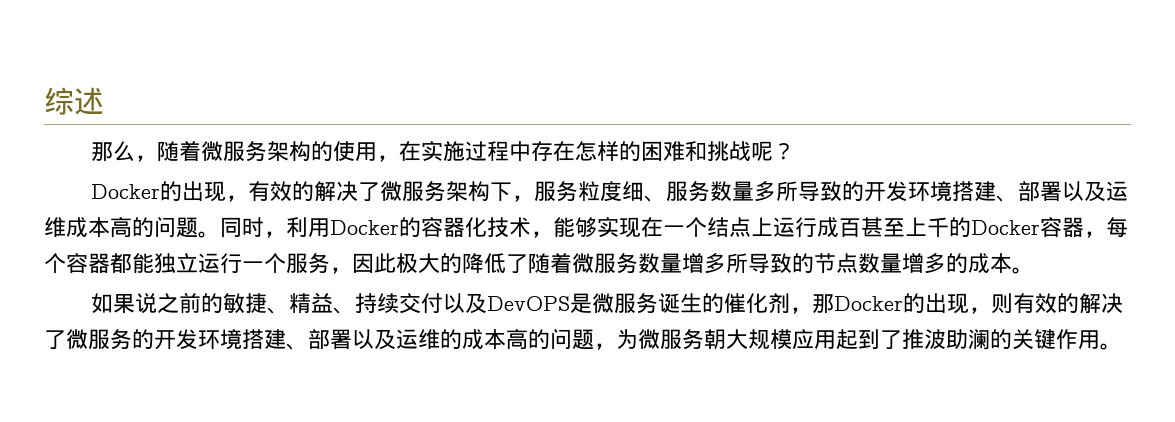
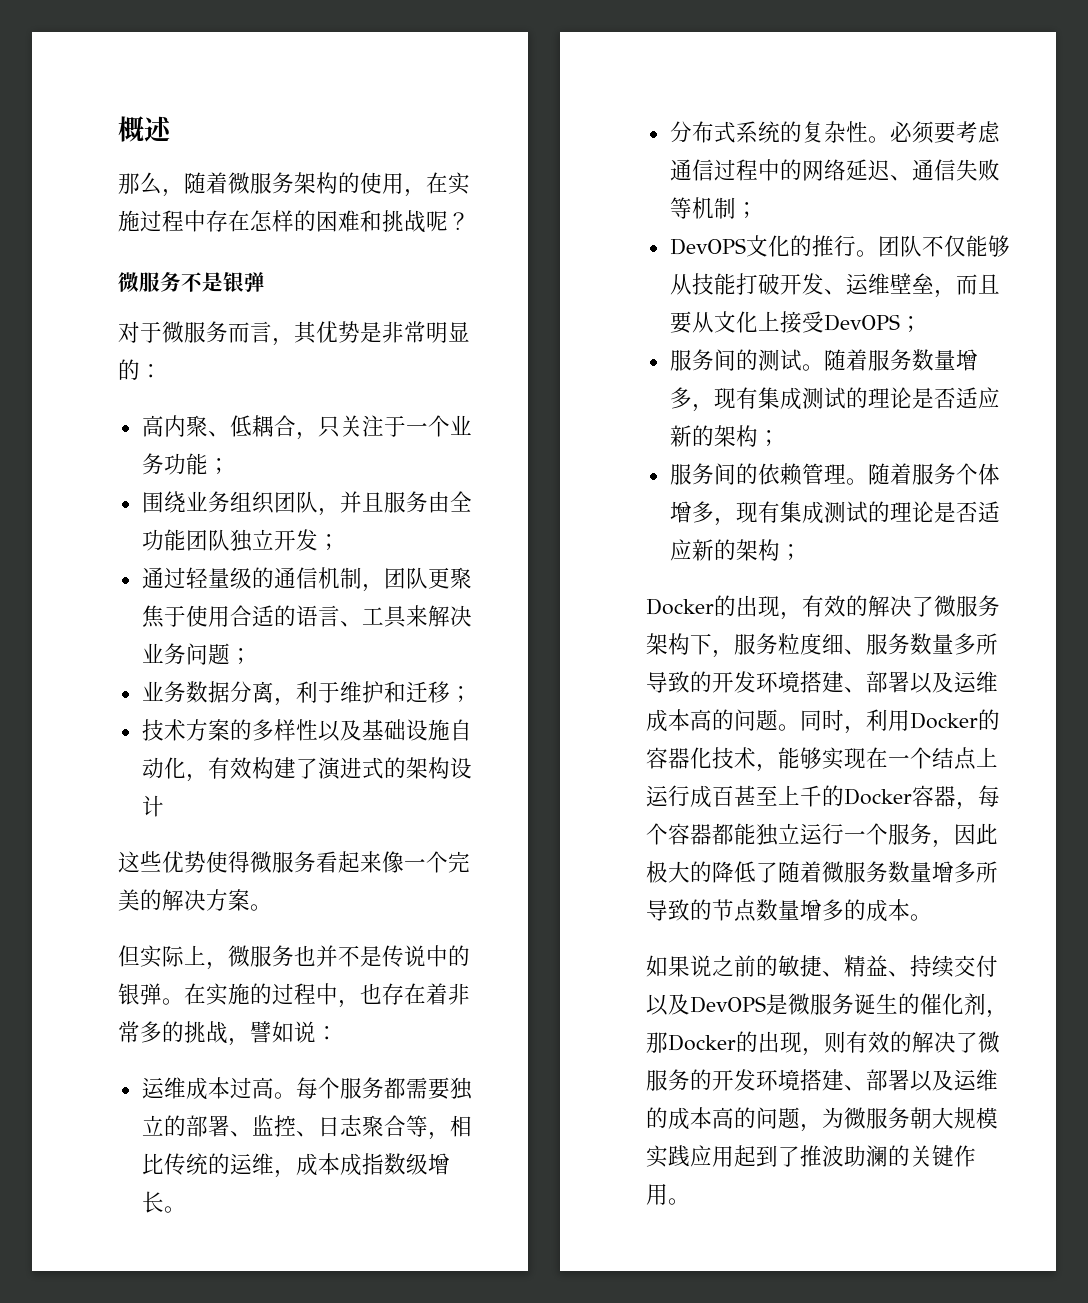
- 综述
+ 概述
+ 微服务不是银弹
+ 对于微服务而言，其优势是非常明显的：
+ 高内聚、低耦合，只关注于一个业务功能；
+ 围绕业务组织团队，并且服务由全功能团队独立开发；
+ 通过轻量级的通信机制，团队更聚焦于使用合适的语言、工具来解决业务问题；
+ 业务数据分离，利于维护和迁移；
+ 技术方案的多样性以及基础设施自动化，有效构建了演进式的架构设计
+ 这些优势使得微服务看起来像一个完美的解决方案。
+ 但实际上，微服务也并不是传说中的银弹。在实施的过程中，也存在着非常多的挑战，譬如说：
+ 运维成本过高。每个服务都需要独立的部署、监控、日志聚合等，相比传统的运维，成本成指数级增长。
+ 分布式系统的复杂性。必须要考虑通信过程中的网络延迟、通信失败等机制；
+ DevOPS文化的推行。团队不仅能够从技能打破开发、运维壁垒，而且要从文化上接受DevOPS；
+ 服务间的测试。随着服务数量增多，现有集成测试的理论是否适应新的架构；
+ 服务间的依赖管理。随着服务个体增多，现有集成测试的理论是否适应新的架构；
- 如果说之前的敏捷、精益、持续交付以及DevOPS是微服务诞生的催化剂，那Docker的出现，则有效的解决了微服务的开发环境搭建、部署以及运维的成本高的问题，为微服务朝大规模应用起到了推波助澜的关键作用。
+ 如果说之前的敏捷、精益、持续交付以及DevOPS是微服务诞生的催化剂，那Docker的出现，则有效的解决了微服务的开发环境搭建、部署以及运维的成本高的问题，为微服务朝大规模实践应用起到了推波助澜的关键作用。

